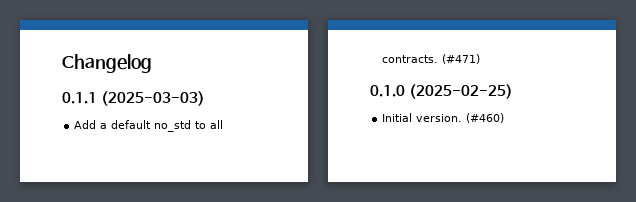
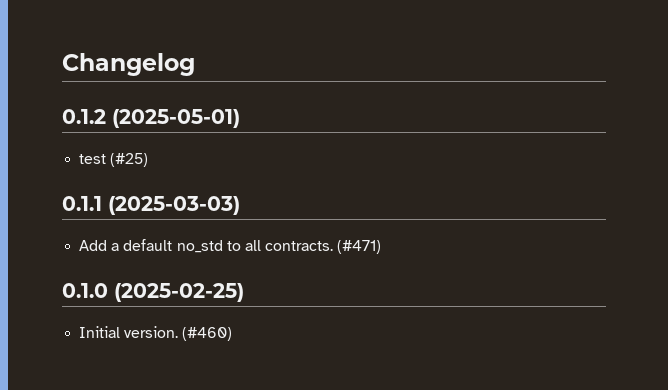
+ 0.1.2 (2025-05-01)
+ test (#25)

